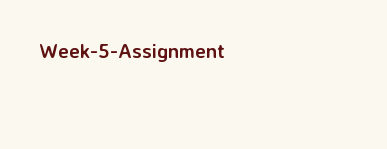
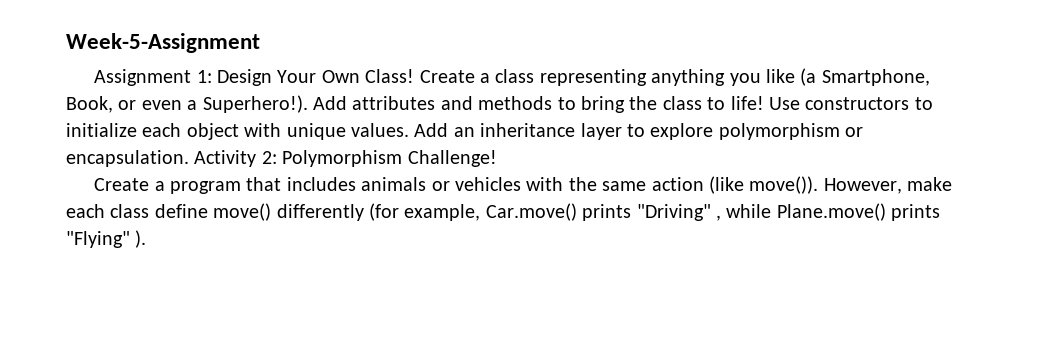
+ Assignment 1: Design Your Own Class! Create a class representing anything you like (a Smartphone, Book, or even a Superhero!). Add attributes and methods to bring the class to life! Use constructors to initialize each object with unique values. Add an inheritance layer to explore polymorphism or encapsulation. Activity 2: Polymorphism Challenge!
+ Create a program that includes animals or vehicles with the same action (like move()). However, make each class define move() differently (for example, Car.move() prints "Driving" , while Plane.move() prints "Flying" ).

